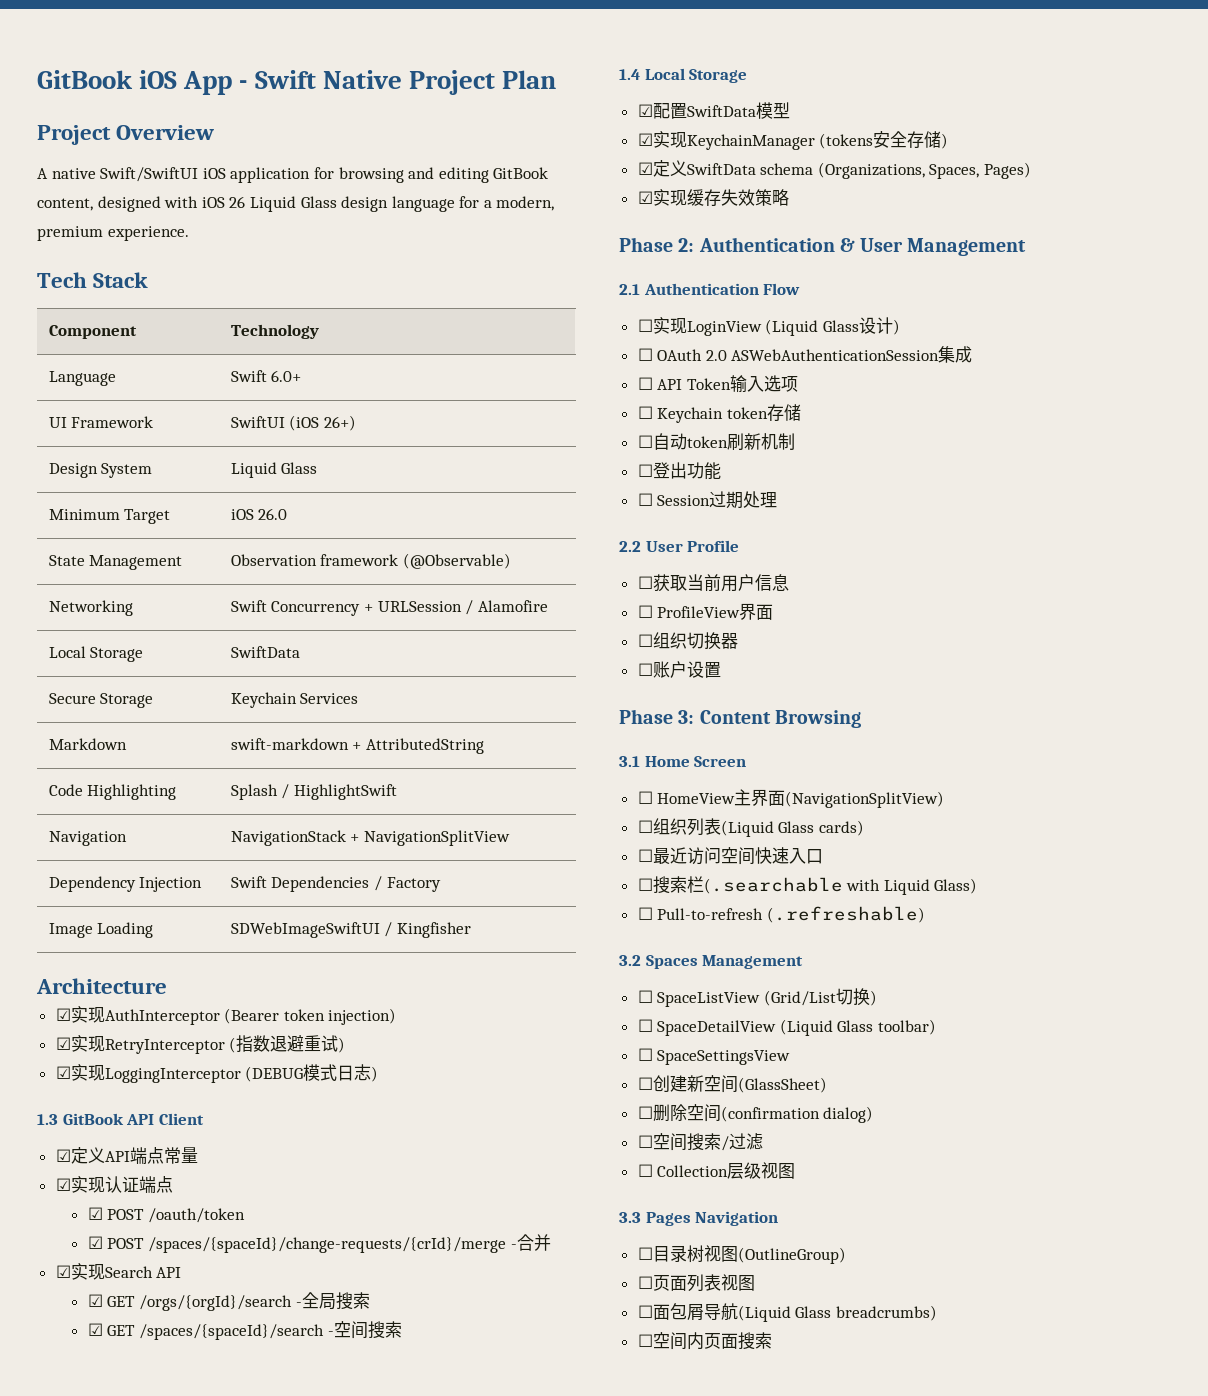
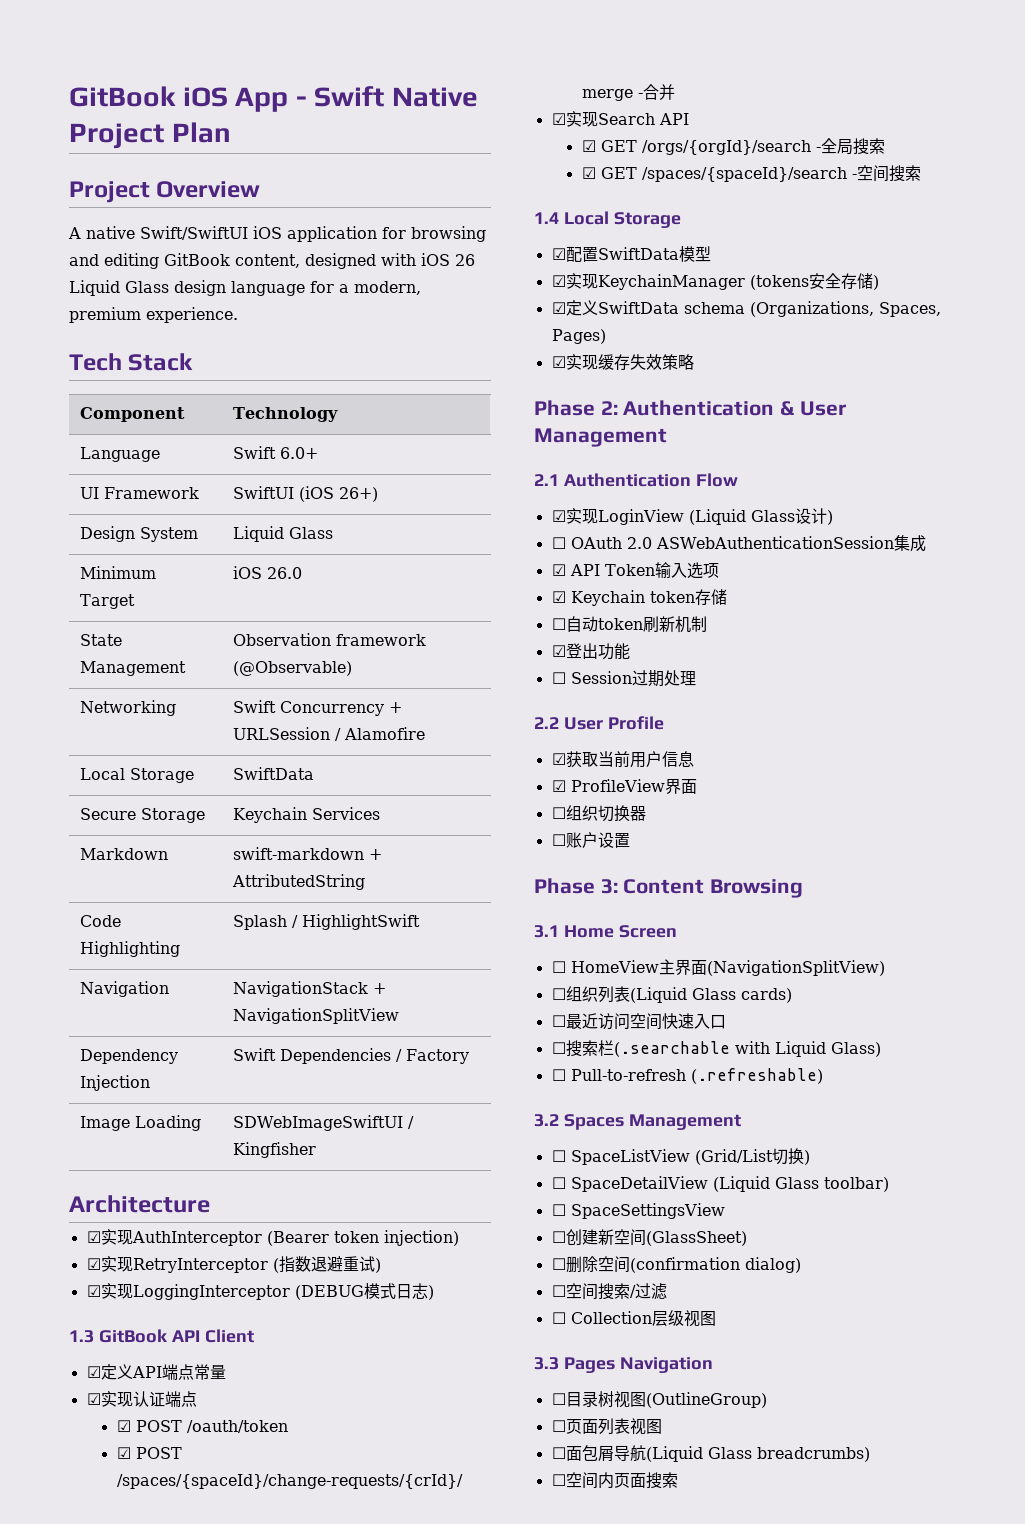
- ☐实现LoginView (Liquid Glass设计)
+ ☑实现LoginView (Liquid Glass设计)
- ☐ API Token输入选项
+ ☑ API Token输入选项
- ☐ Keychain token存储
+ ☑ Keychain token存储
- ☐登出功能
+ ☑登出功能
- ☐获取当前用户信息
+ ☑获取当前用户信息
- ☐ ProfileView界面
+ ☑ ProfileView界面

